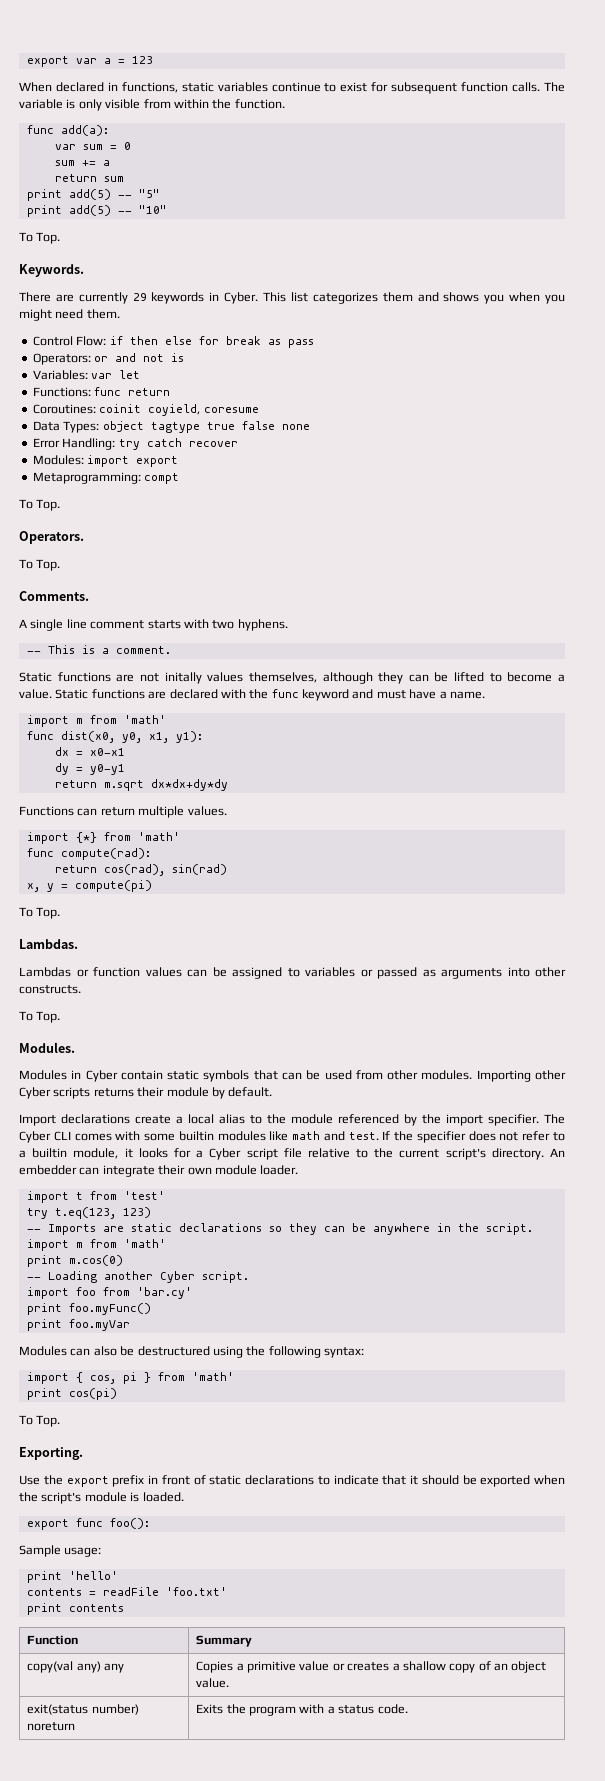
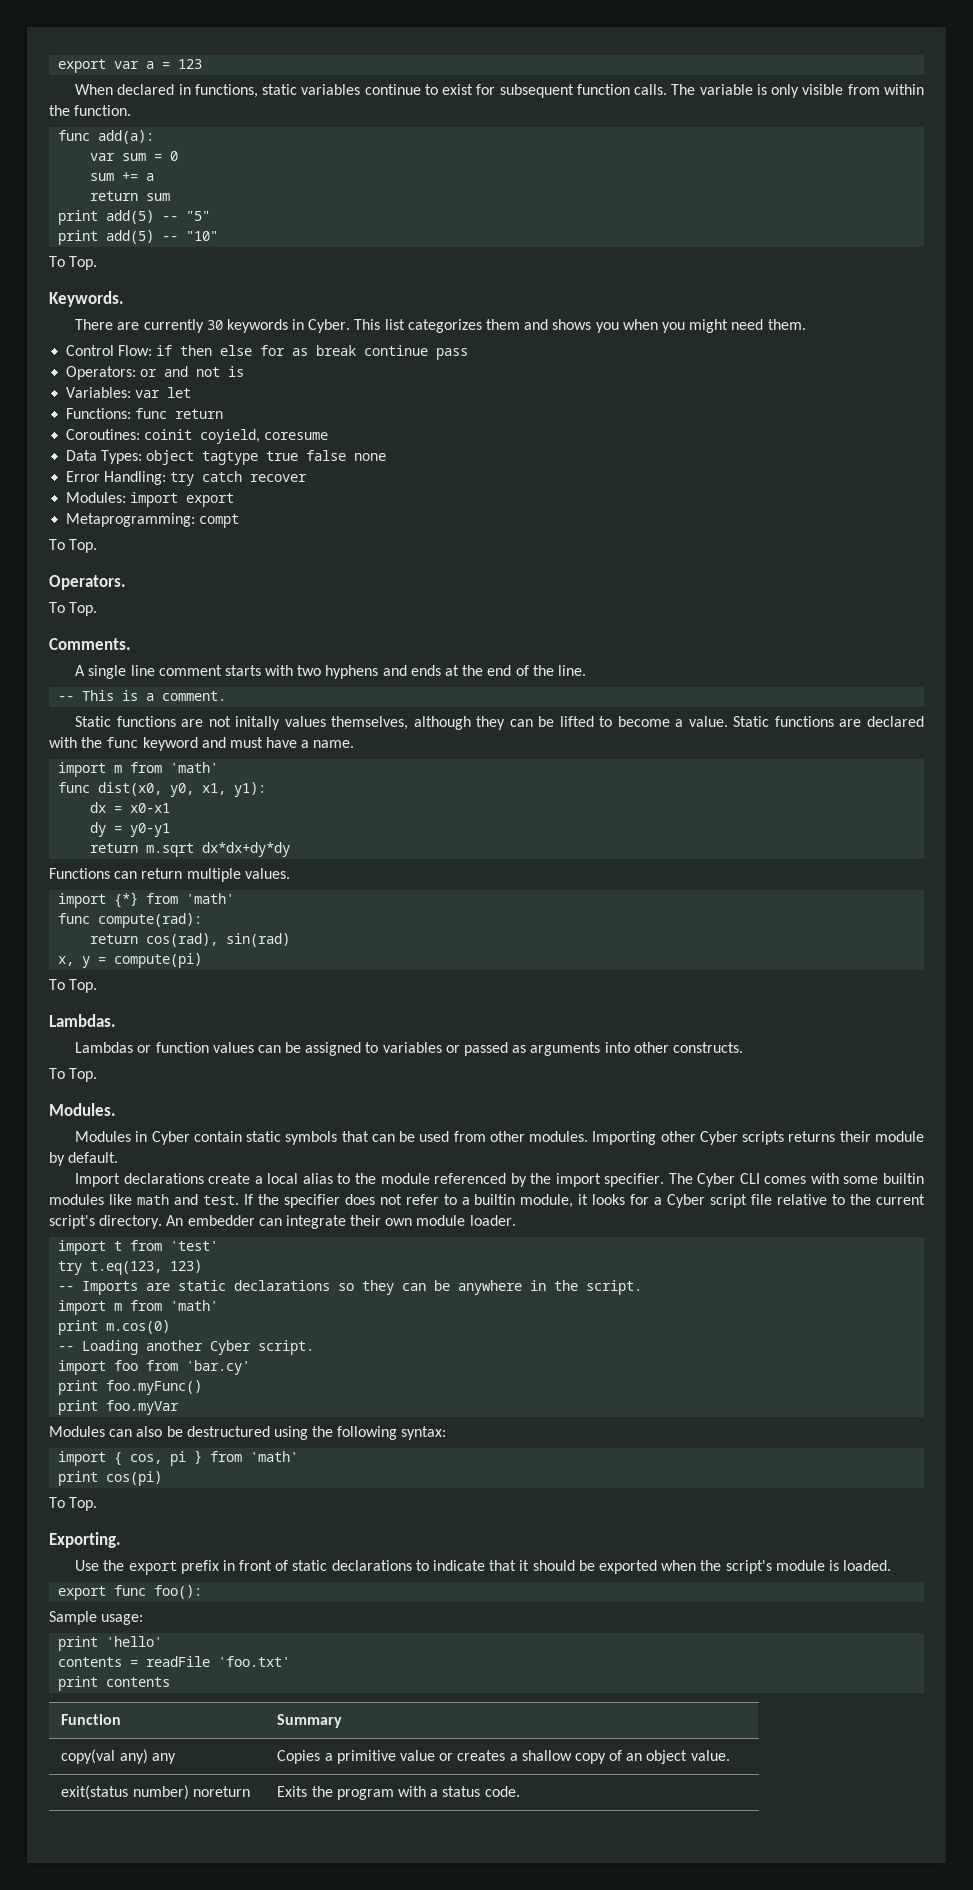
- There are currently 29 keywords in Cyber.
+ There are currently 30 keywords in Cyber.
- Control Flow: if then else for break as pass
+ Control Flow: if then else for as break continue pass
- A single line comment starts with two hyphens.
+ A single line comment starts with two hyphens and ends at the end of the line.

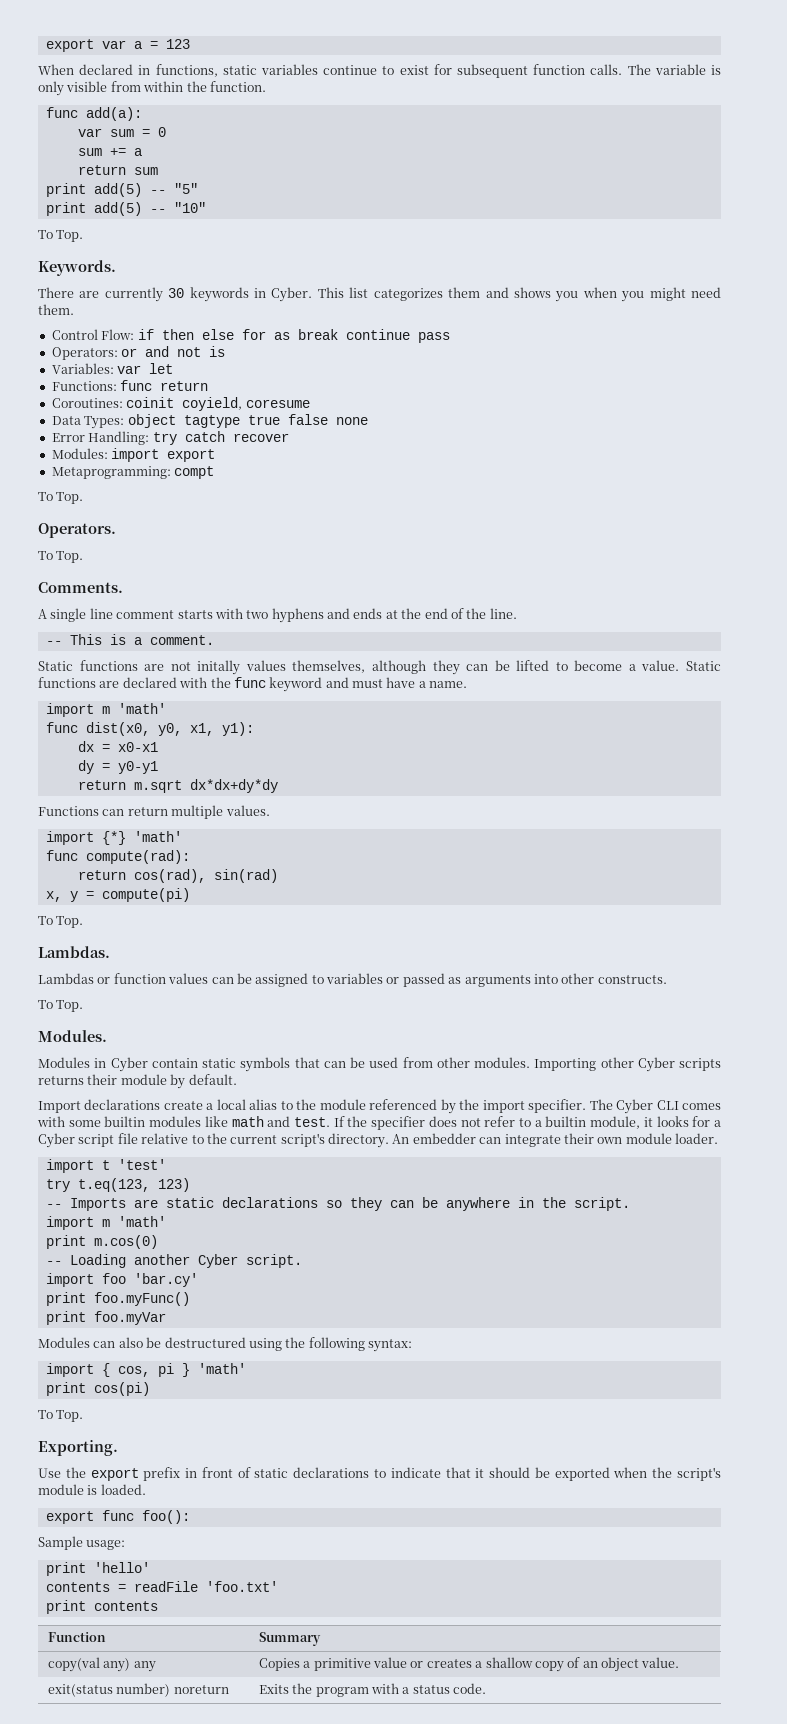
  Static functions are declared with the func keyword and must have a name.
- import m from 'math'
+ import m 'math'
- import {*} from 'math'
+ import {*} 'math'
- import t from 'test'
+ import t 'test'
  -- Imports are static declarations so they can be anywhere in the script.
- import m from 'math'
+ import m 'math'
- import foo from 'bar.cy'
+ import foo 'bar.cy'
- import { cos, pi } from 'math'
+ import { cos, pi } 'math'

